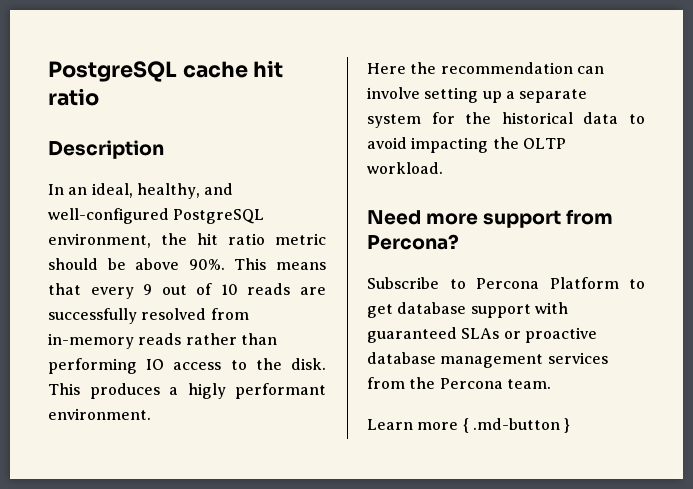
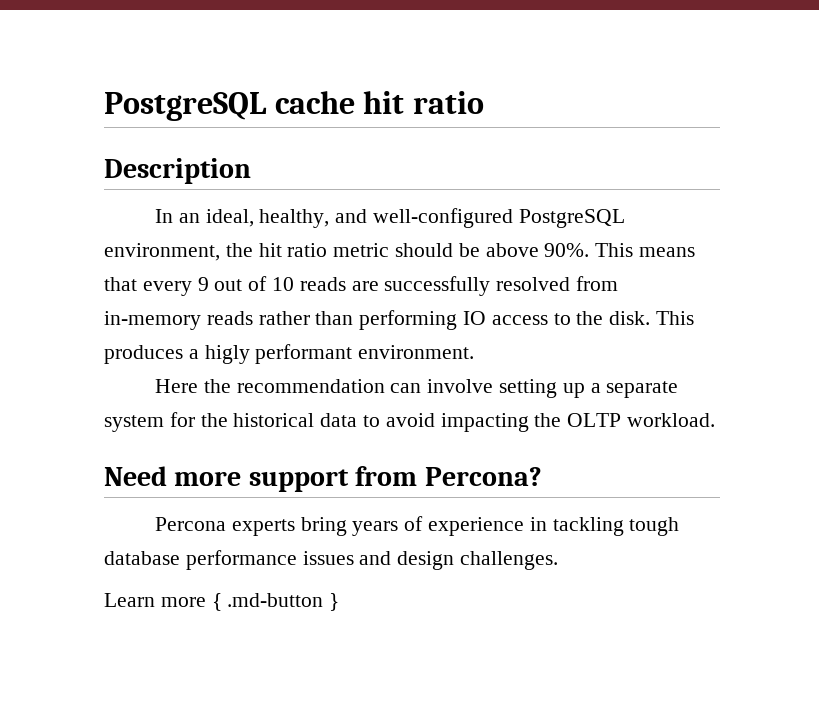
- Subscribe to Percona Platform to get database support with guaranteed SLAs or proactive database management services from the Percona team.
+ Percona experts bring years of experience in tackling tough database performance issues and design challenges.

